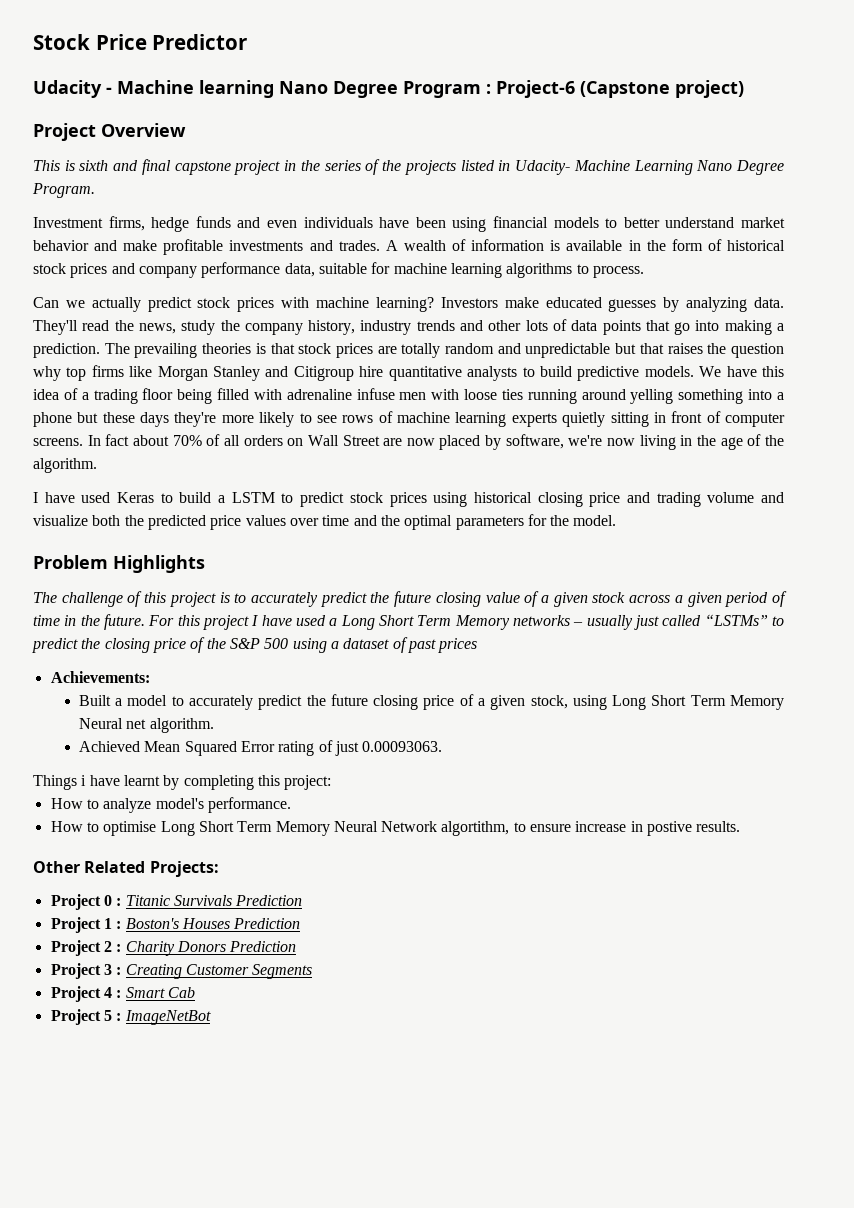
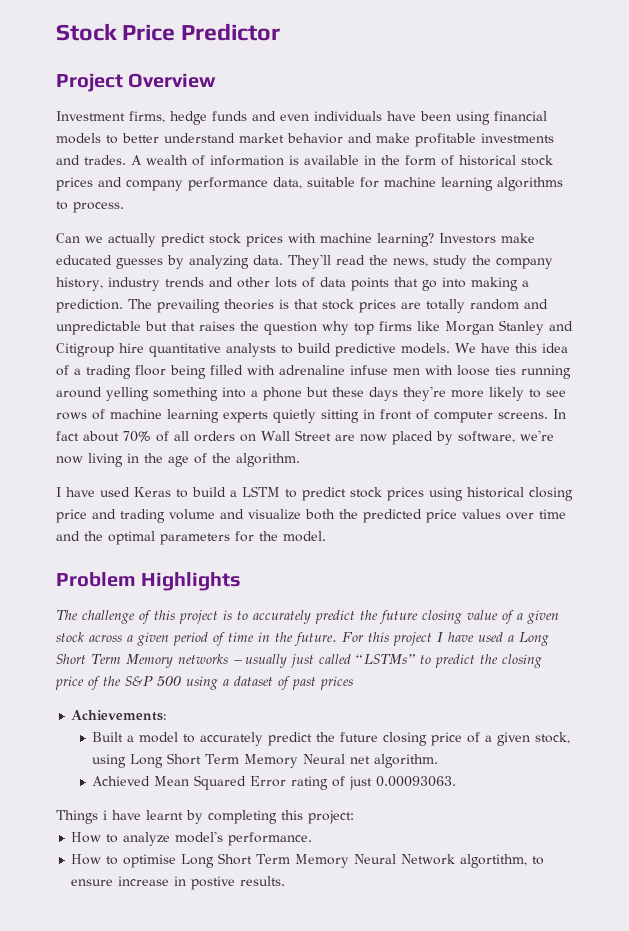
- Udacity - Machine learning Nano Degree Program : Project-6 (Capstone project)
  Project Overview
- This is sixth and final capstone project in the series of the projects listed in Udacity- Machine Learning Nano Degree Program.
- Other Related Projects:
- Project 0 : Titanic Survivals Prediction
- Project 1 : Boston's Houses Prediction
- Project 2 : Charity Donors Prediction
- Project 3 : Creating Customer Segments
- Project 4 : Smart Cab
- Project 5 : ImageNetBot

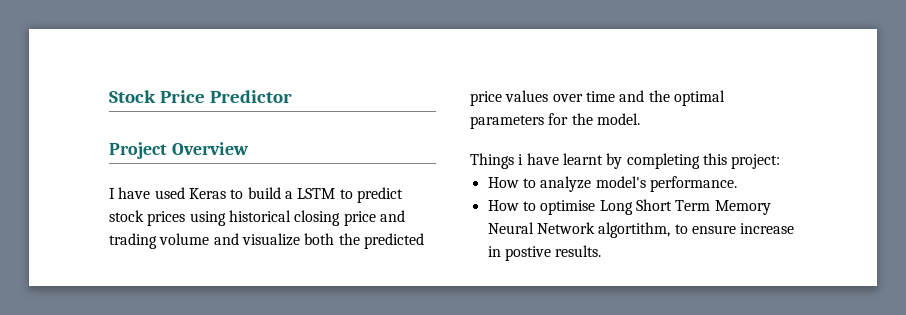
- Investment firms, hedge funds and even individuals have been using financial models to better understand market behavior and make profitable investments and trades. A wealth of information is available in the form of historical stock prices and company performance data, suitable for machine learning algorithms to process.
- Can we actually predict stock prices with machine learning? Investors make educated guesses by analyzing data. They'll read the news, study the company history, industry trends and other lots of data points that go into making a prediction. The prevailing theories is that stock prices are totally random and unpredictable but that raises the question why top firms like Morgan Stanley and Citigroup hire quantitative analysts to build predictive models. We have this idea of a trading floor being filled with adrenaline infuse men with loose ties running around yelling something into a phone but these days they're more likely to see rows of machine learning experts quietly sitting in front of computer screens. In fact about 70% of all orders on Wall Street are now placed by software, we're now living in the age of the algorithm.
- Problem Highlights
- The challenge of this project is to accurately predict the future closing value of a given stock across a given period of time in the future. For this project I have used a Long Short Term Memory networks – usually just called “LSTMs” to predict the closing price of the S&P 500 using a dataset of past prices
- Achievements:
- Built a model to accurately predict the future closing price of a given stock, using Long Short Term Memory Neural net algorithm.
- Achieved Mean Squared Error rating of just 0.00093063.

